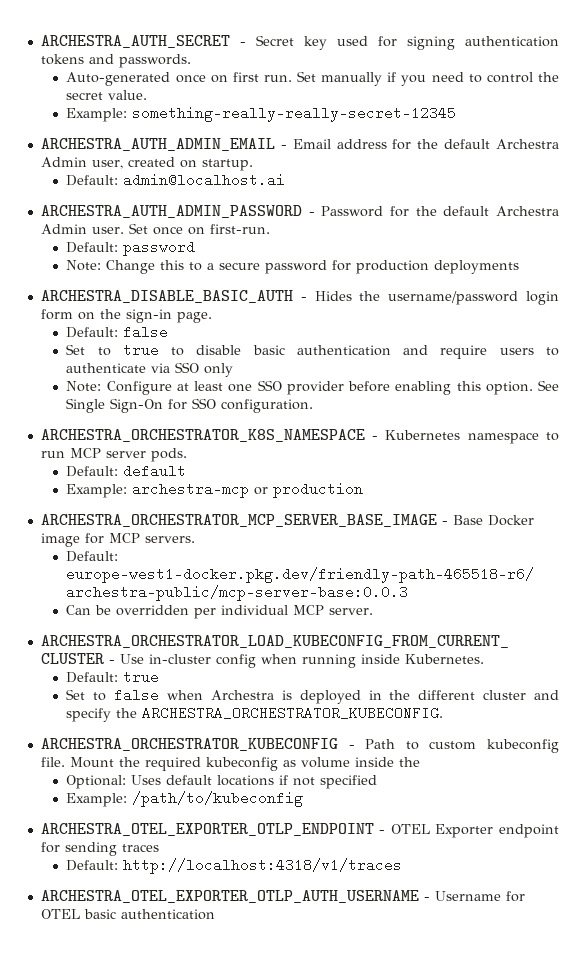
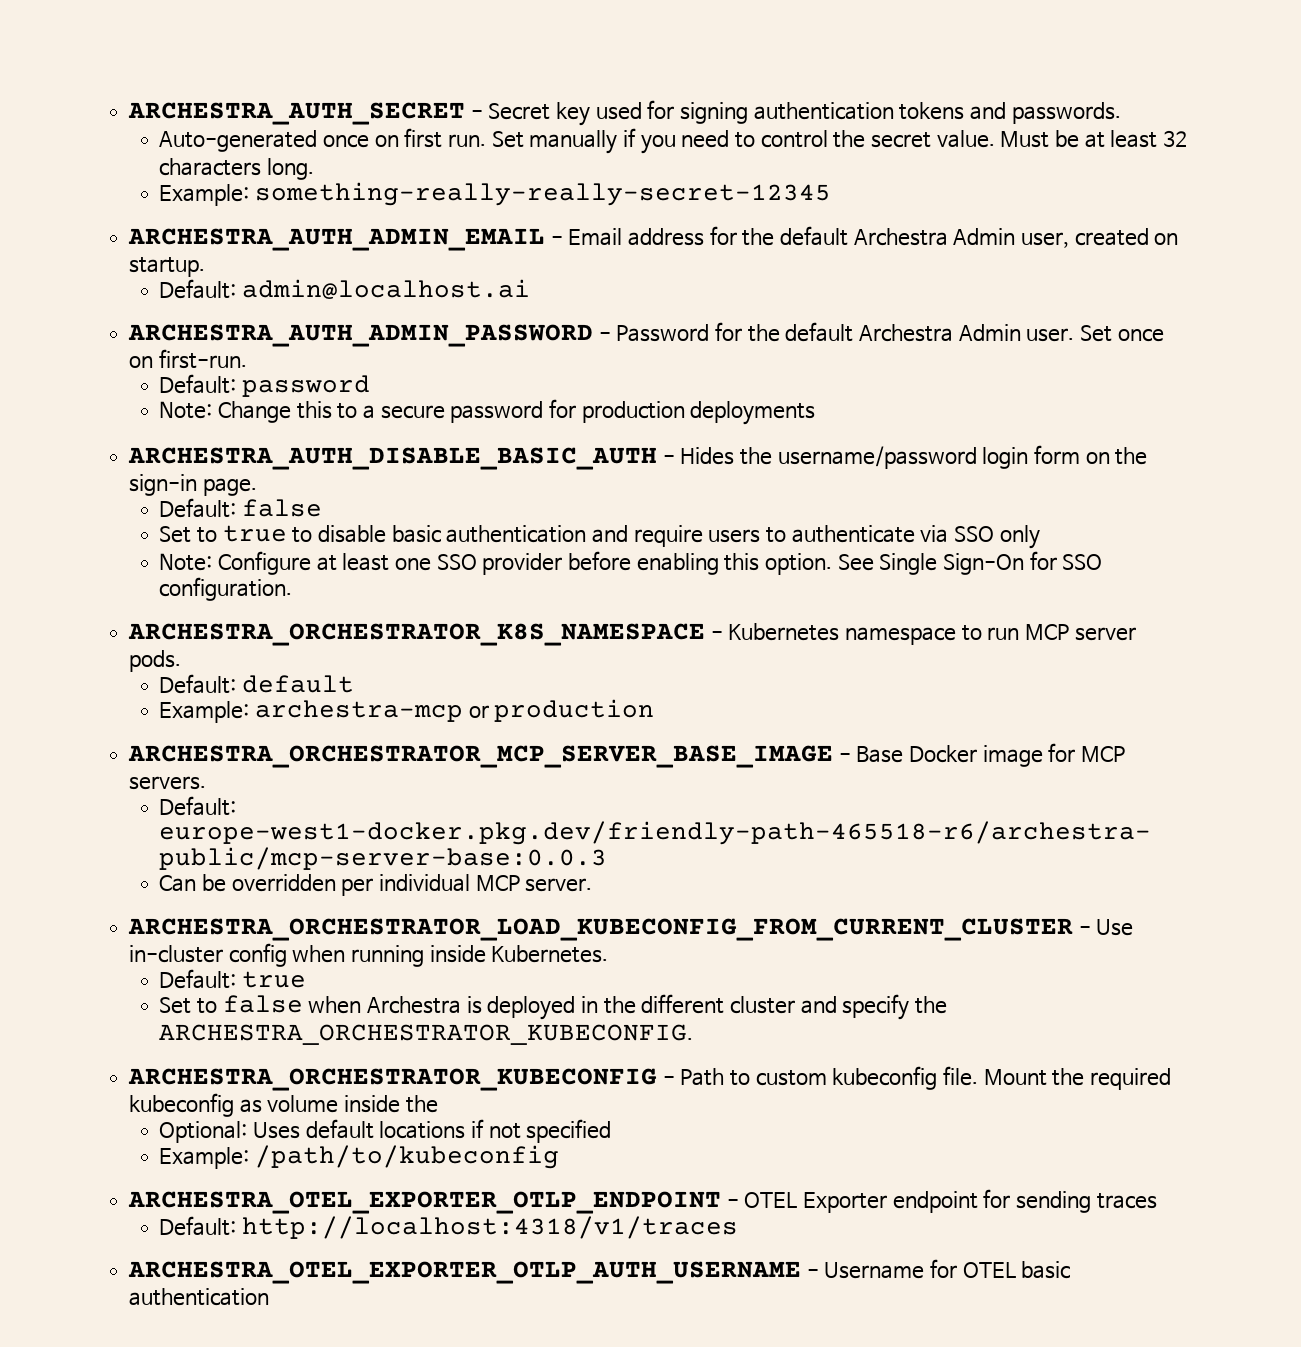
+ Must be at least 32 characters long.
- ARCHESTRA_DISABLE_BASIC_AUTH - Hides the username/password login form on the sign-in page.
+ ARCHESTRA_AUTH_DISABLE_BASIC_AUTH - Hides the username/password login form on the sign-in page.

